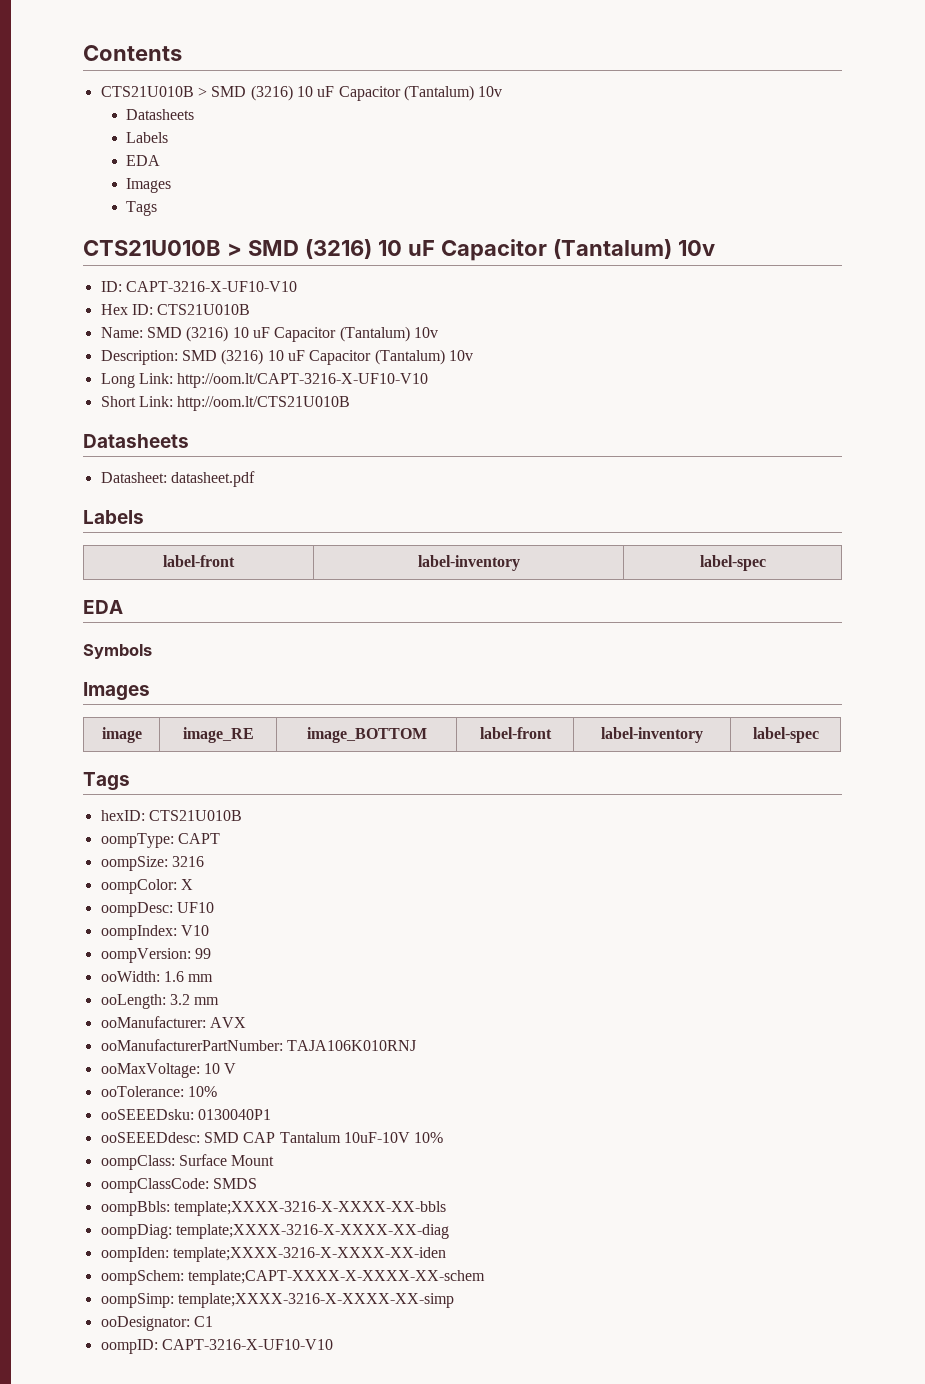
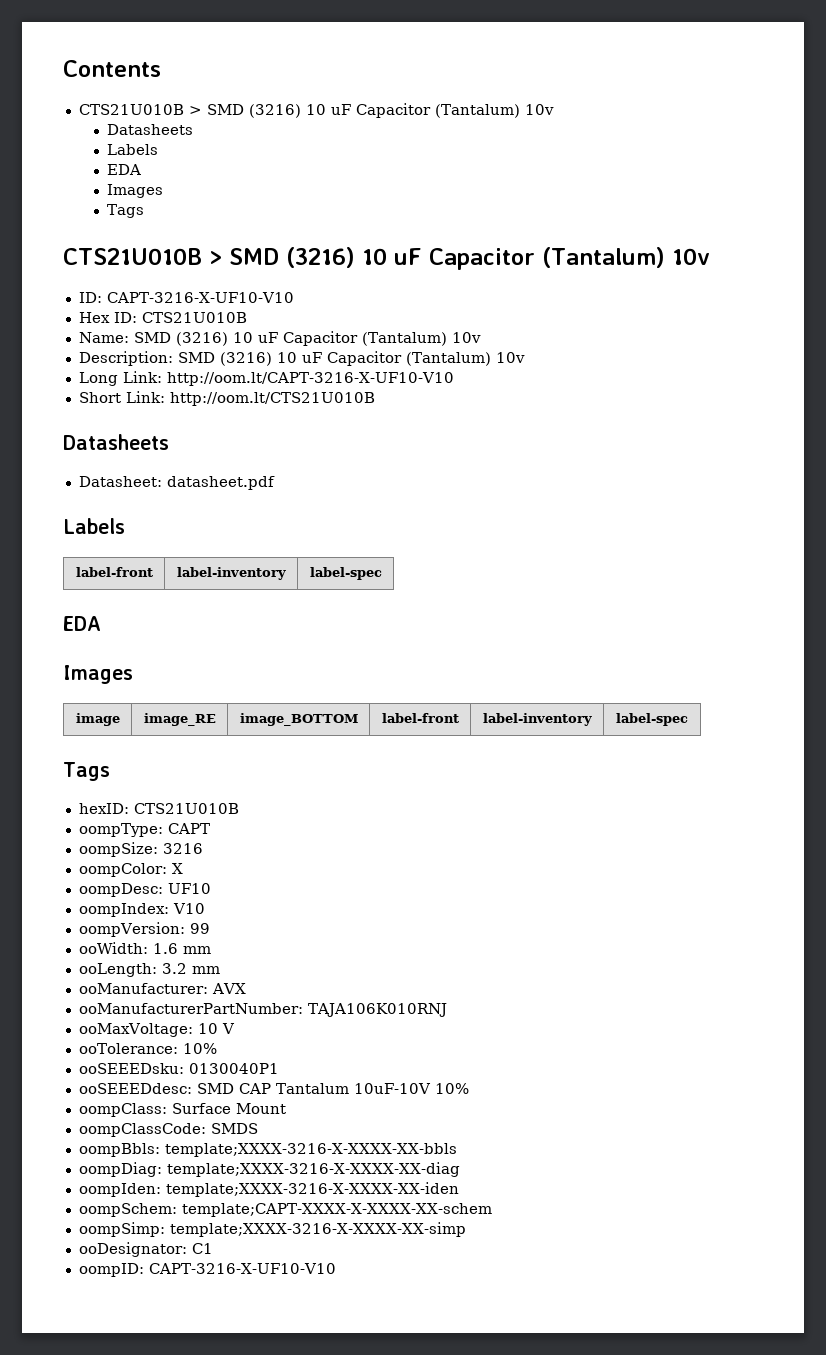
- Symbols

